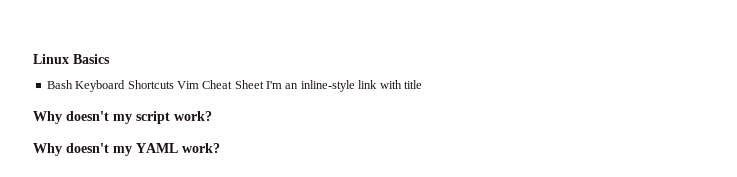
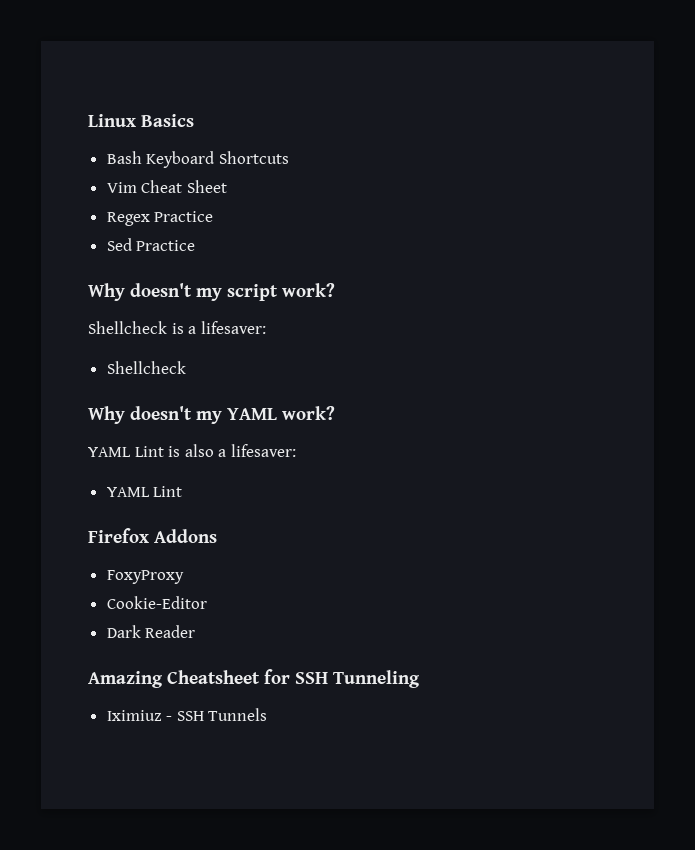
- Bash Keyboard Shortcuts Vim Cheat Sheet I'm an inline-style link with title
+ Bash Keyboard Shortcuts
+ Vim Cheat Sheet
+ Regex Practice
+ Sed Practice
+ Shellcheck is a lifesaver:
+ Shellcheck
+ YAML Lint is also a lifesaver:
+ YAML Lint
+ Firefox Addons
+ FoxyProxy
+ Cookie-Editor
+ Dark Reader
+ Amazing Cheatsheet for SSH Tunneling
+ Iximiuz - SSH Tunnels

